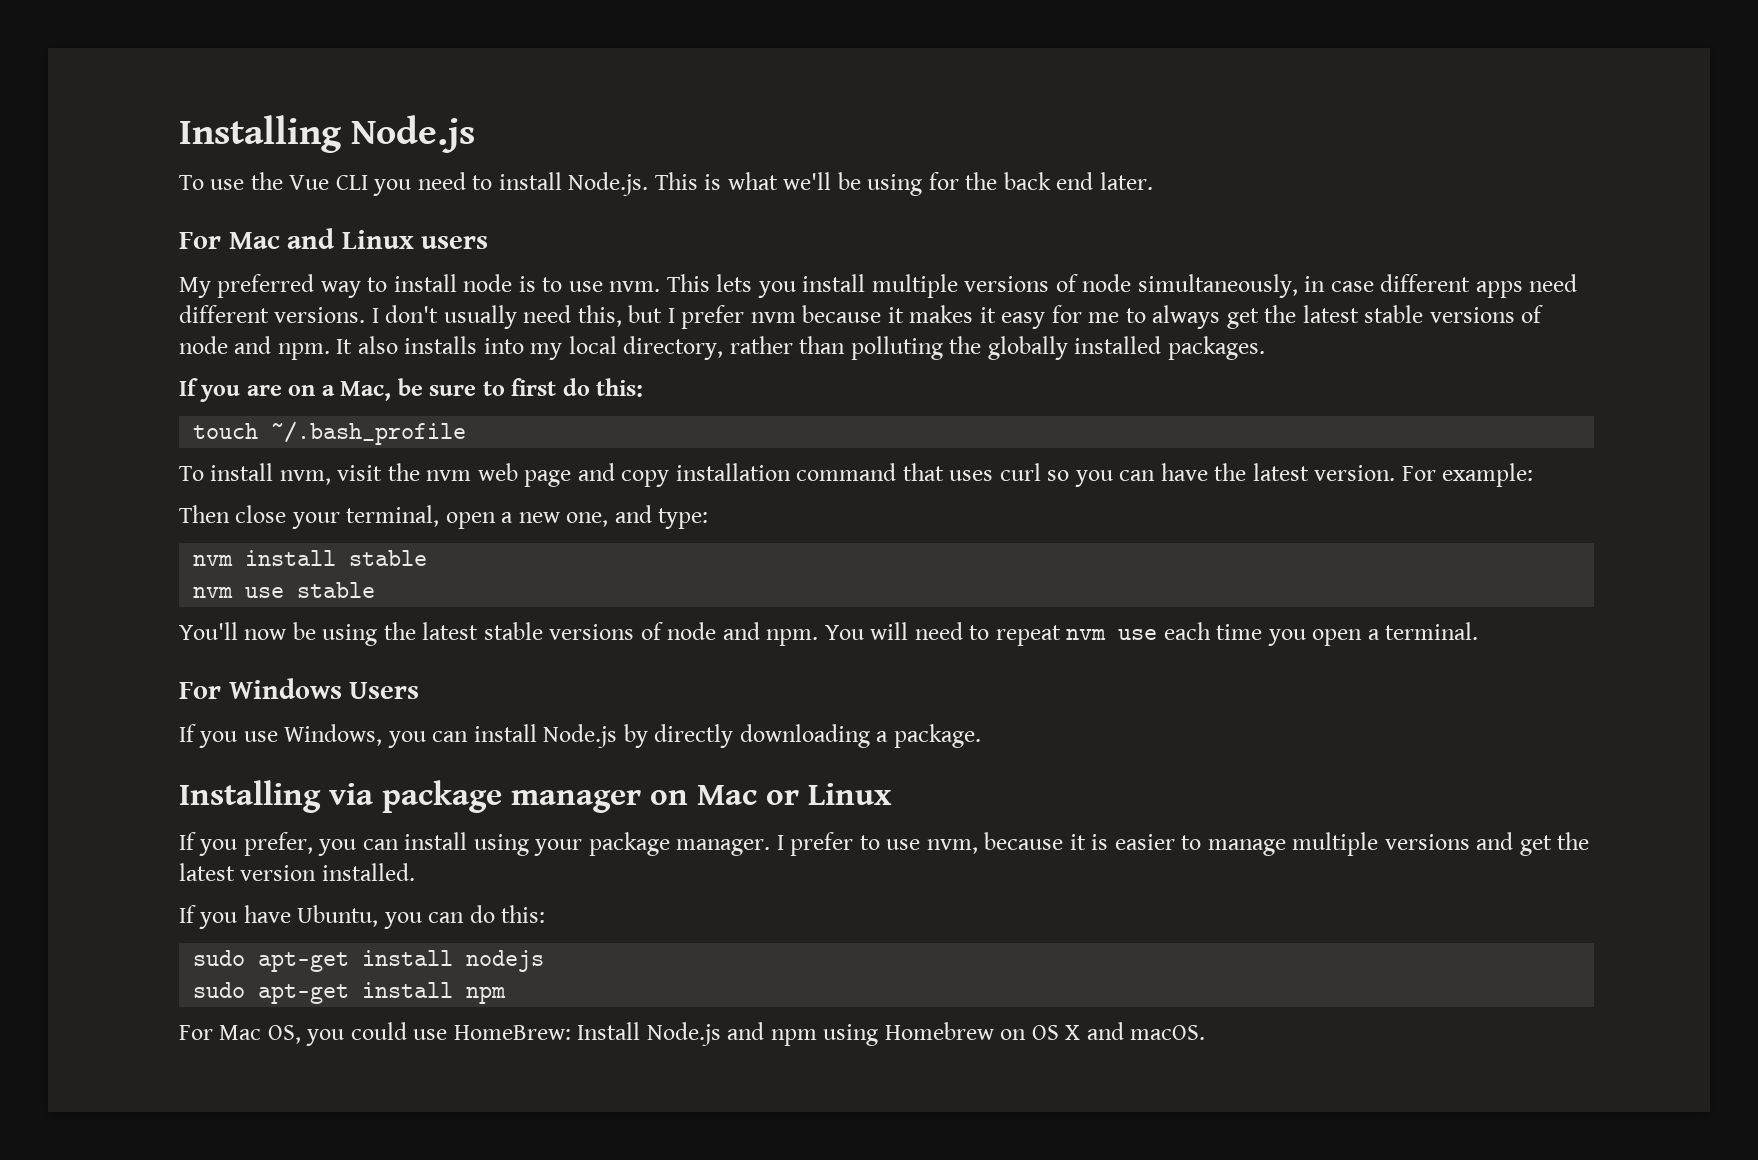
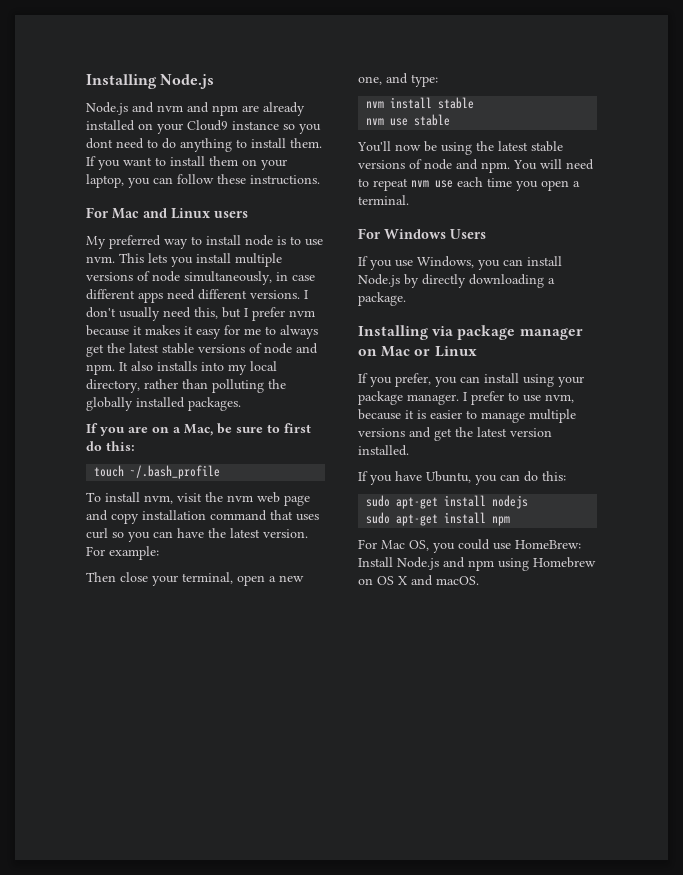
- To use the Vue CLI you need to install Node.js. This is what we'll be using for the back end later.
+ Node.js and nvm and npm are already installed on your Cloud9 instance so you dont need to do anything to install them. If you want to install them on your laptop, you can follow these instructions.

